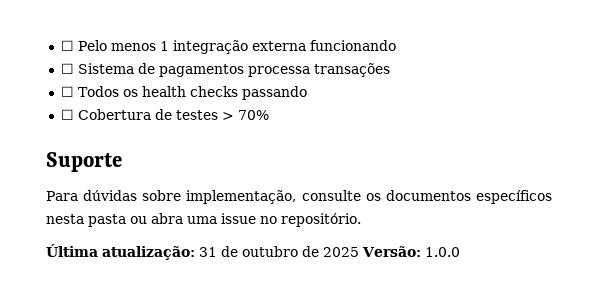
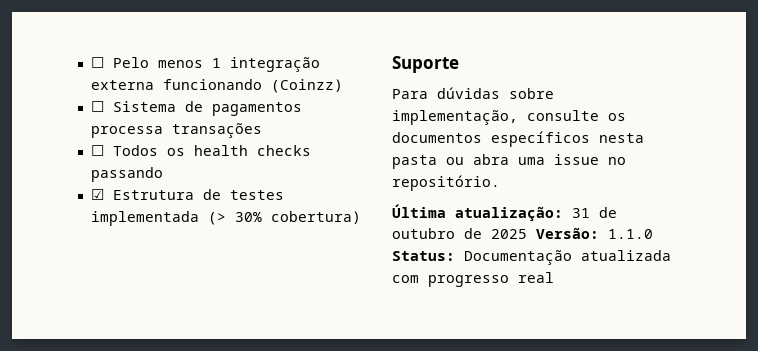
- ☐ Pelo menos 1 integração externa funcionando
+ ☐ Pelo menos 1 integração externa funcionando (Coinzz)
- ☐ Cobertura de testes > 70%
+ ☑ Estrutura de testes implementada (> 30% cobertura)
- Última atualização: 31 de outubro de 2025 Versão: 1.0.0
+ Última atualização: 31 de outubro de 2025 Versão: 1.1.0 Status: Documentação atualizada com progresso real

